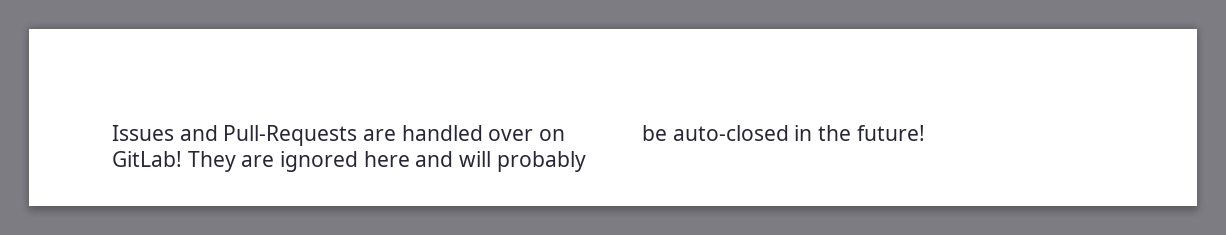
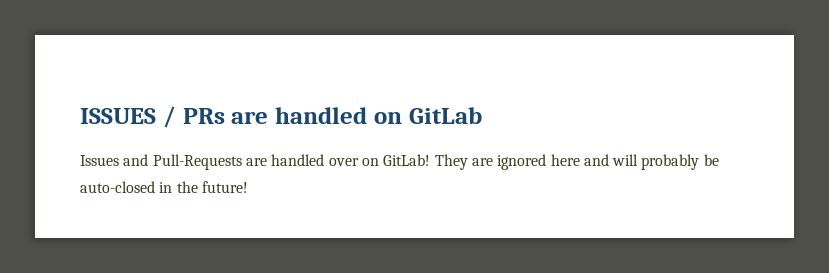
+ ISSUES / PRs are handled on GitLab

